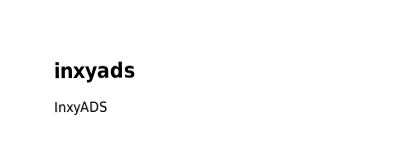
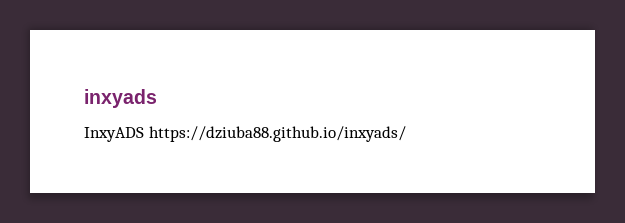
- InxyADS
+ InxyADS https://dziuba88.github.io/inxyads/

